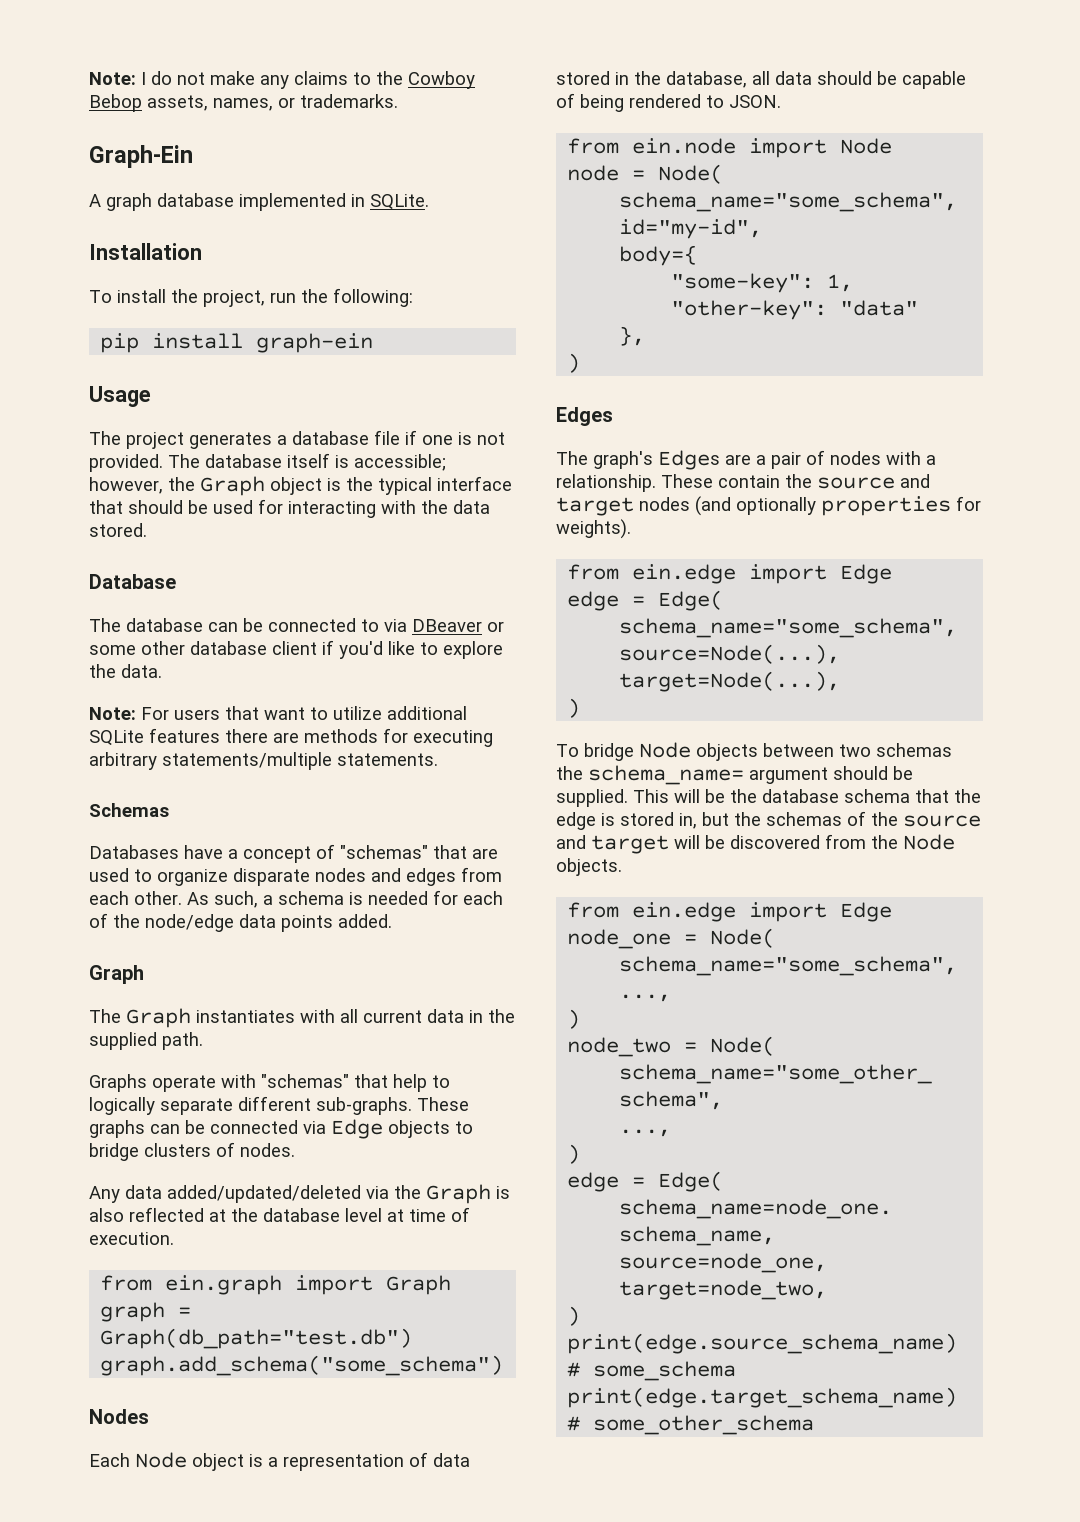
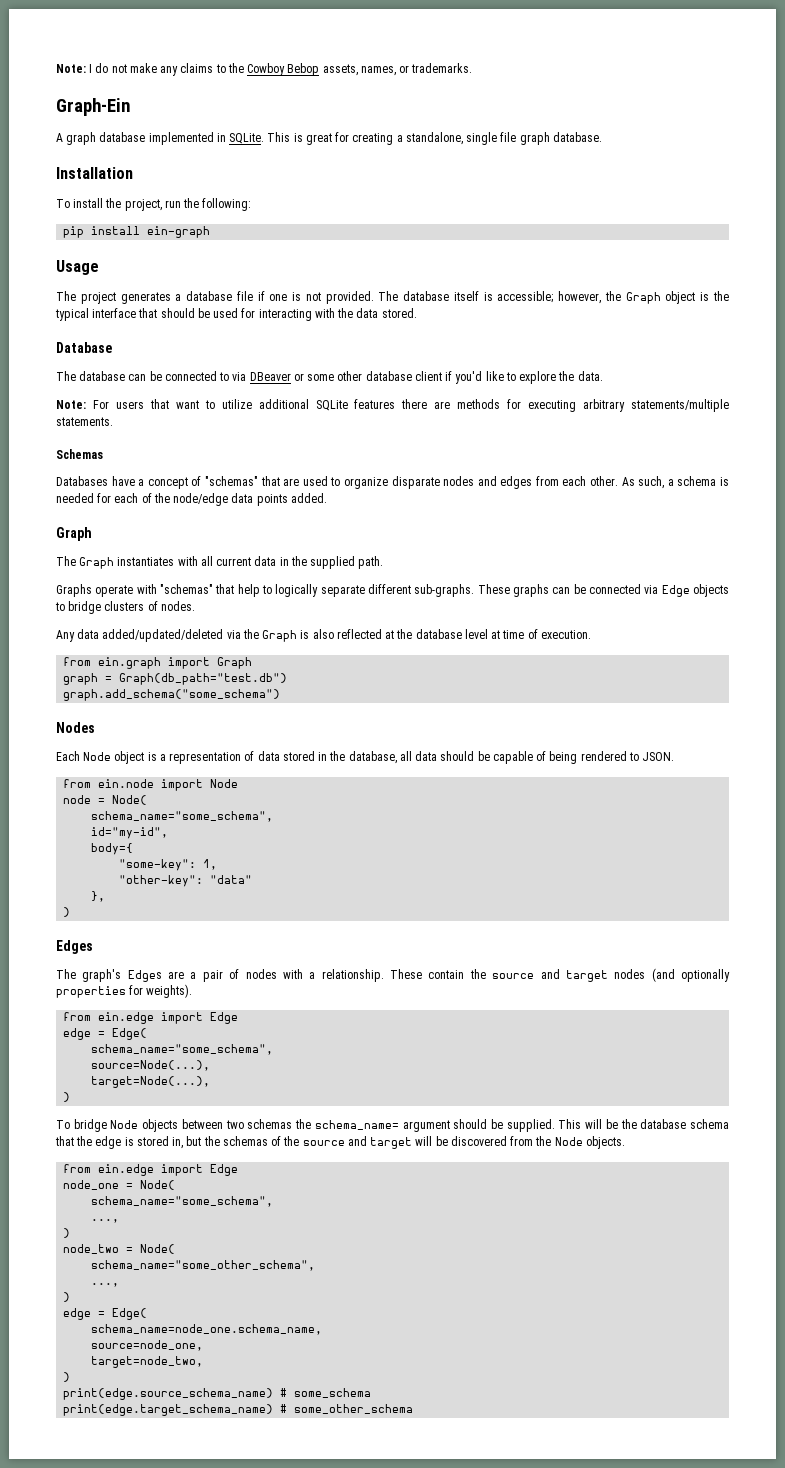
+ This is great for creating a standalone, single file graph database.
- pip install graph-ein
+ pip install ein-graph

